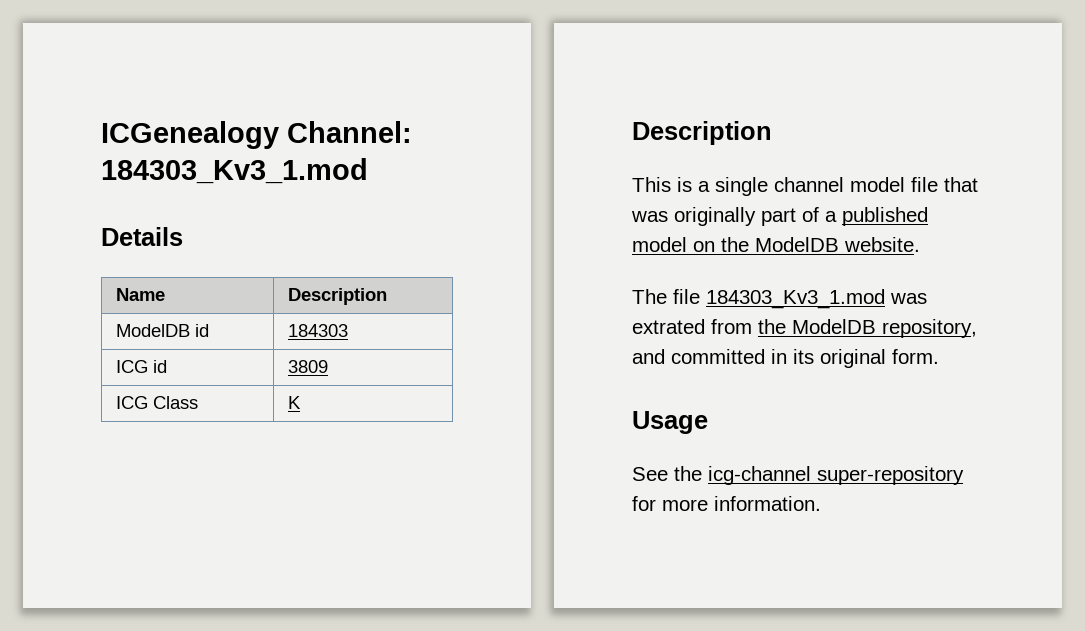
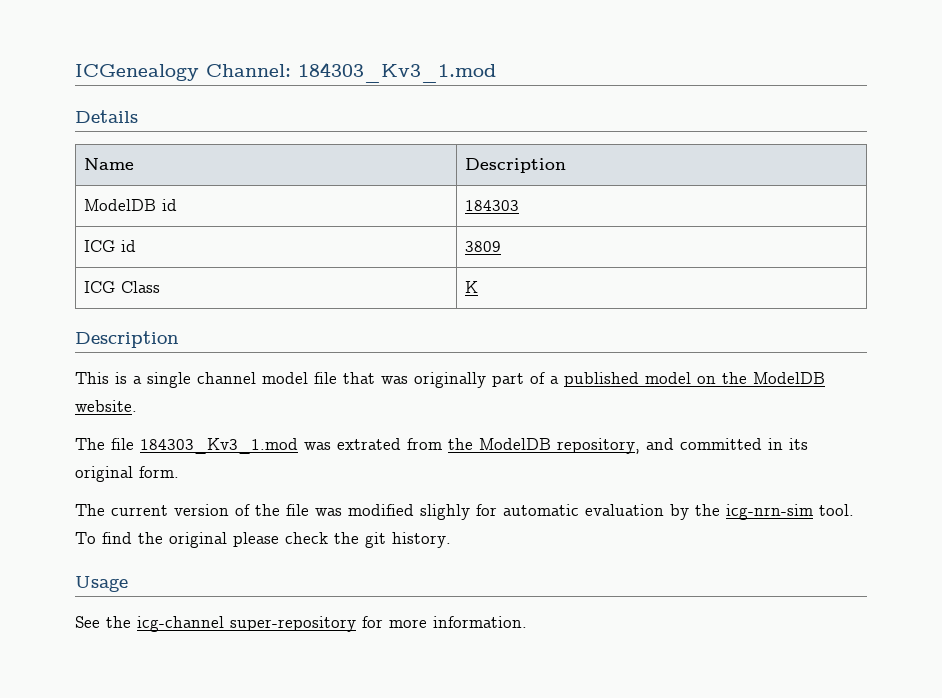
+ The current version of the file was modified slighly for automatic evaluation by the icg-nrn-sim tool. To find the original please check the git history.

